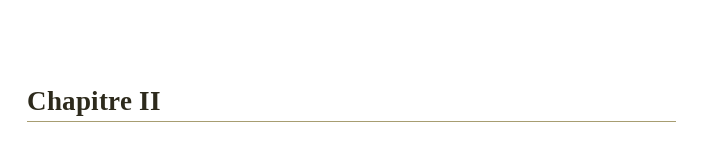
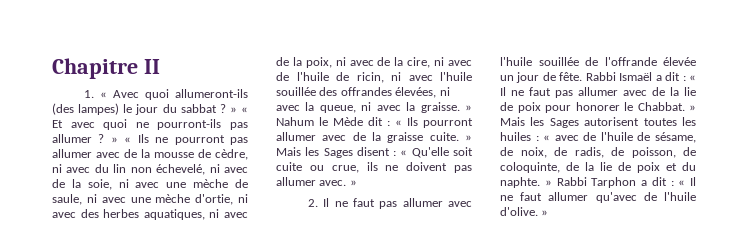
+ 1. « Avec quoi allumeront-ils (des lampes) le jour du sabbat ? » « Et avec quoi ne pourront-ils pas allumer ? » « Ils ne pourront pas allumer avec de la mousse de cèdre, ni avec du lin non échevelé, ni avec de la soie, ni avec une mèche de saule, ni avec une mèche d'ortie, ni avec des herbes aquatiques, ni avec de la poix, ni avec de la cire, ni avec de l'huile de ricin, ni avec l'huile souillée des offrandes élevées, ni avec la queue, ni avec la graisse. » Nahum le Mède dit : « Ils pourront allumer avec de la graisse cuite. » Mais les Sages disent : « Qu'elle soit cuite ou crue, ils ne doivent pas allumer avec. »
+ 2. Il ne faut pas allumer avec l'huile souillée de l'offrande élevée un jour de fête. Rabbi Ismaël a dit : « Il ne faut pas allumer avec de la lie de poix pour honorer le Chabbat. » Mais les Sages autorisent toutes les huiles : « avec de l'huile de sésame, de noix, de radis, de poisson, de coloquinte, de la lie de poix et du naphte. » Rabbi Tarphon a dit : « Il ne faut allumer qu'avec de l'huile d'olive. »

